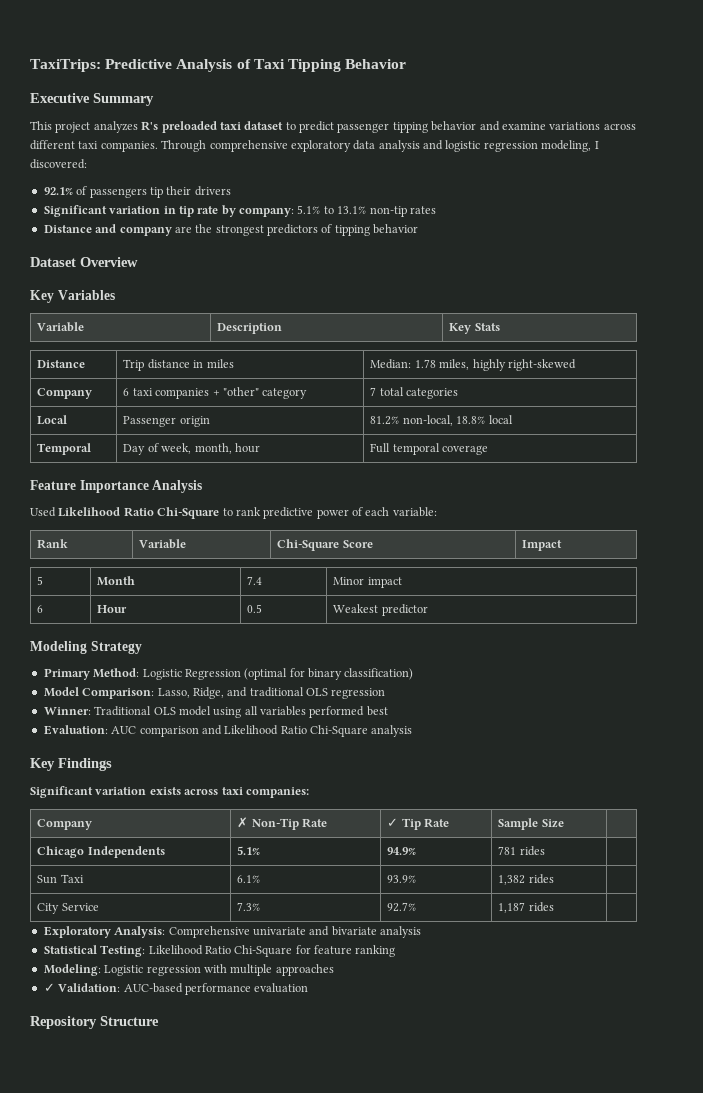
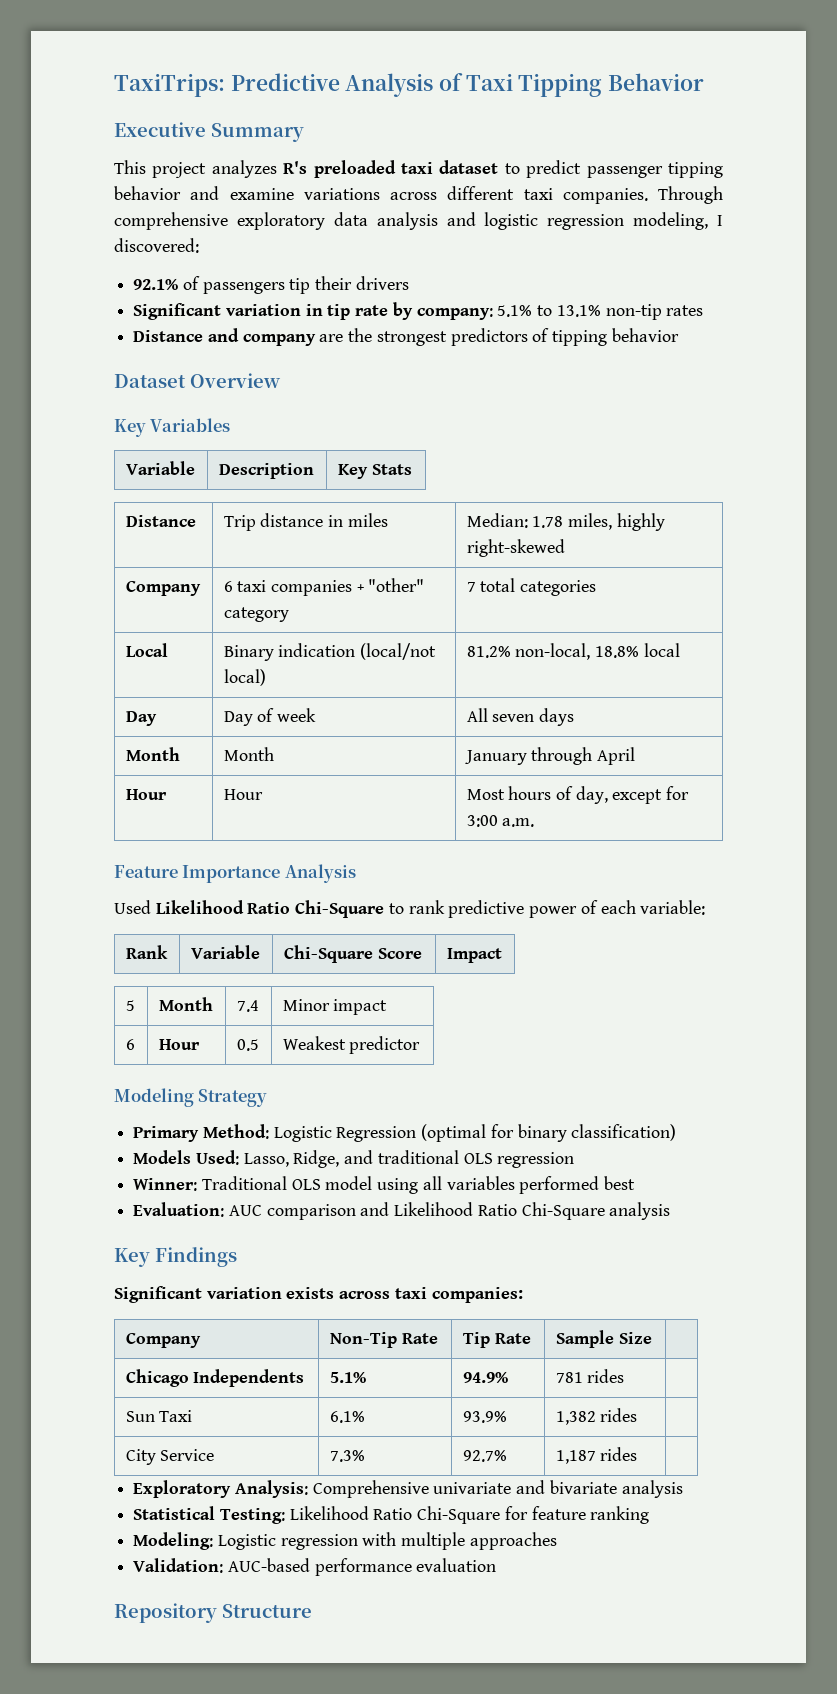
- Local | Passenger origin | 81.2% non-local, 18.8% local
+ Local | Binary indication (local/not local) | 81.2% non-local, 18.8% local
- Temporal | Day of week, month, hour | Full temporal coverage
+ Day | Day of week | All seven days
+ Month | Month | January through April
+ Hour | Hour | Most hours of day, except for 3:00 a.m.
- Model Comparison: Lasso, Ridge, and traditional OLS regression
+ Models Used: Lasso, Ridge, and traditional OLS regression
- Company | ✗ Non-Tip Rate | ✓ Tip Rate | Sample Size |
+ Company | Non-Tip Rate | Tip Rate | Sample Size |
- ✓ Validation: AUC-based performance evaluation
+ Validation: AUC-based performance evaluation

